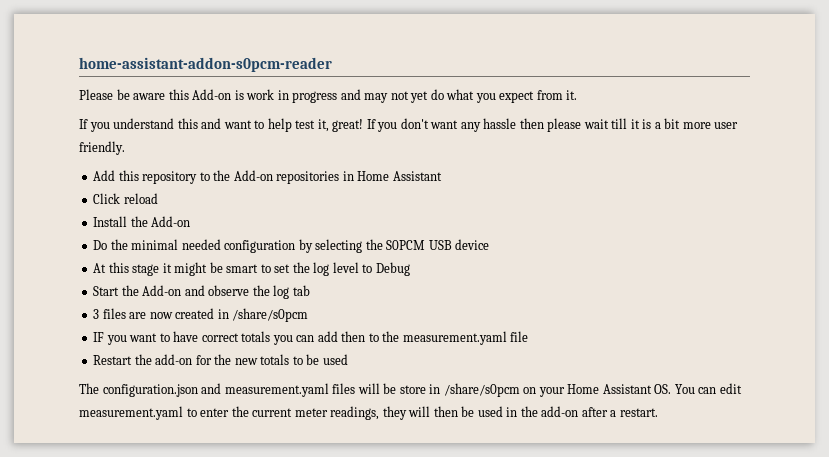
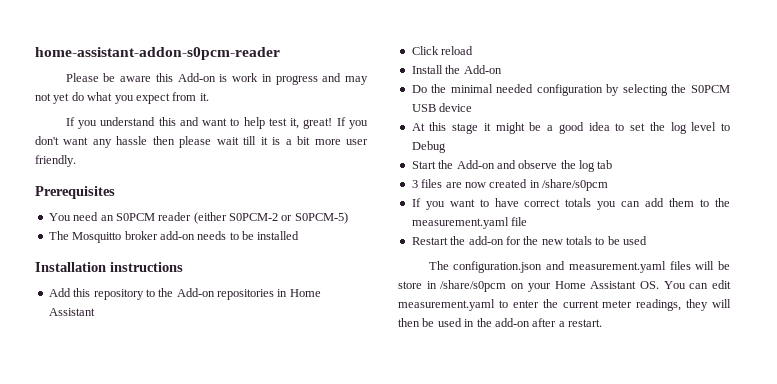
+ Prerequisites
+ You need an S0PCM reader (either S0PCM-2 or S0PCM-5)
+ The Mosquitto broker add-on needs to be installed
+ Installation instructions
- At this stage it might be smart to set the log level to Debug
+ At this stage it might be a good idea to set the log level to Debug
- IF you want to have correct totals you can add then to the measurement.yaml file
+ If you want to have correct totals you can add them to the measurement.yaml file

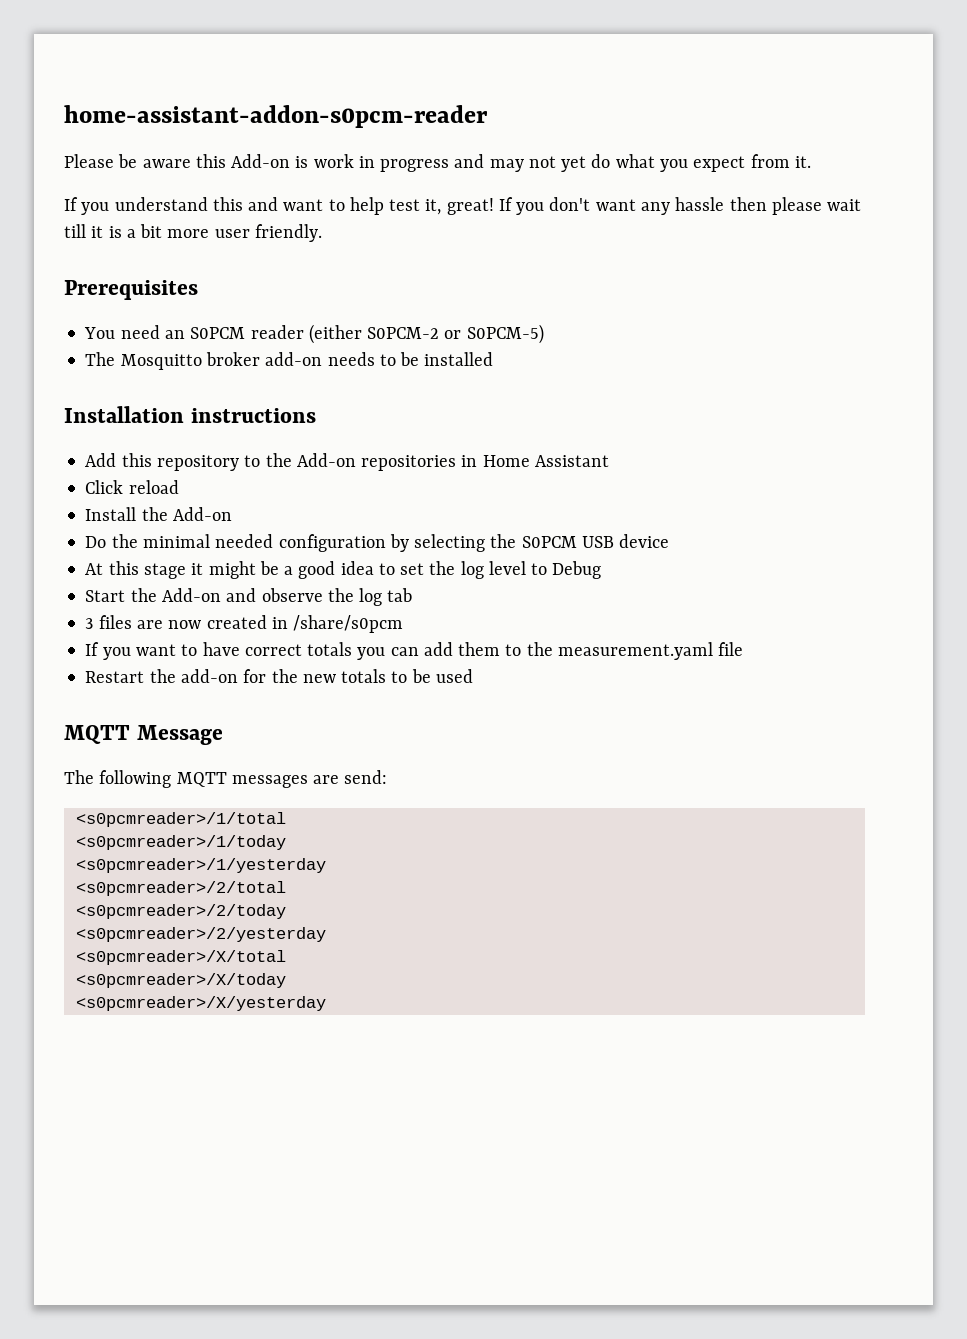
- The configuration.json and measurement.yaml files will be store in /share/s0pcm on your Home Assistant OS. You can edit measurement.yaml to enter the current meter readings, they will then be used in the add-on after a restart.
+ MQTT Message
+ The following MQTT messages are send:
+ <s0pcmreader>/1/total
+ <s0pcmreader>/1/today
+ <s0pcmreader>/1/yesterday
+ <s0pcmreader>/2/total
+ <s0pcmreader>/2/today
+ <s0pcmreader>/2/yesterday
+ <s0pcmreader>/X/total
+ <s0pcmreader>/X/today
+ <s0pcmreader>/X/yesterday

